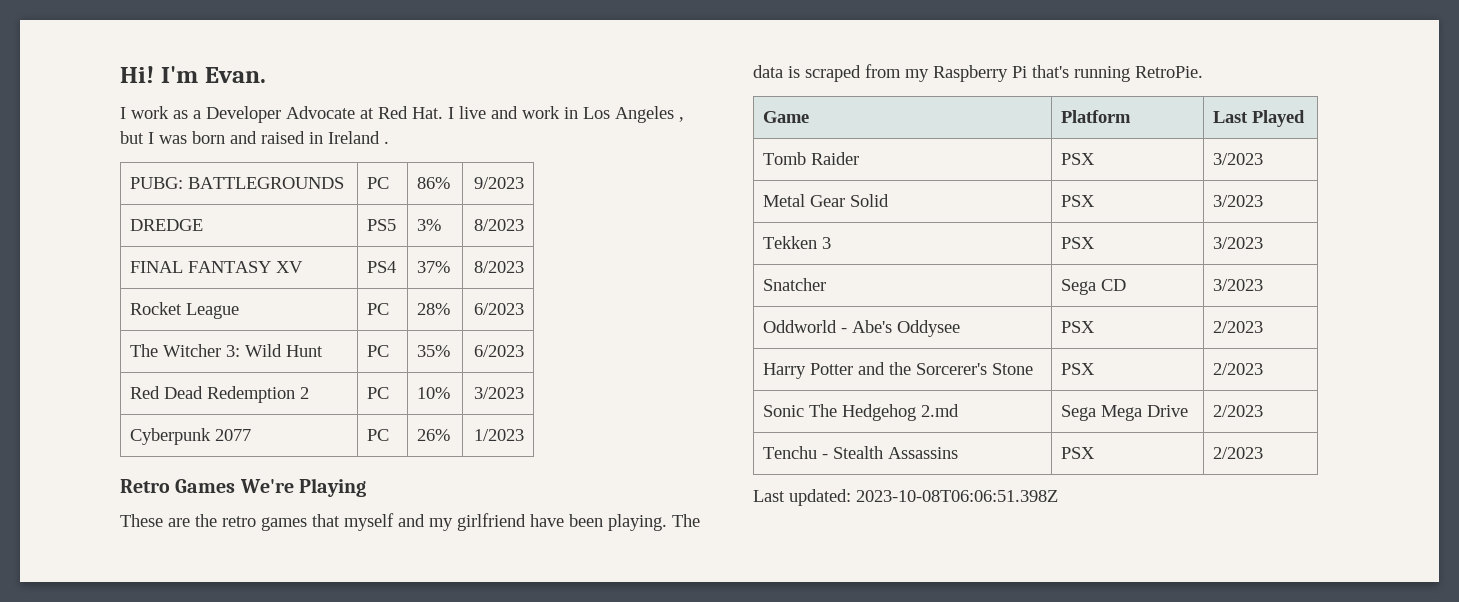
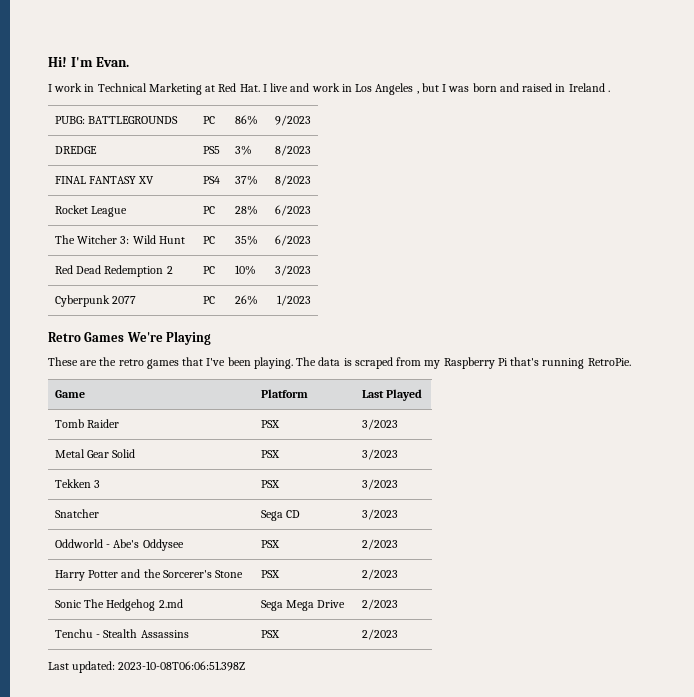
- I work as a Developer Advocate at Red Hat. I live and work in Los Angeles , but I was born and raised in Ireland .
+ I work in Technical Marketing at Red Hat. I live and work in Los Angeles , but I was born and raised in Ireland .
- These are the retro games that myself and my girlfriend have been playing.
+ These are the retro games that I've been playing.

